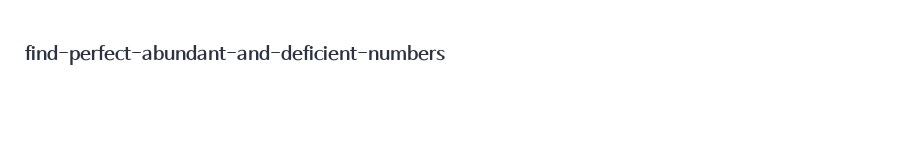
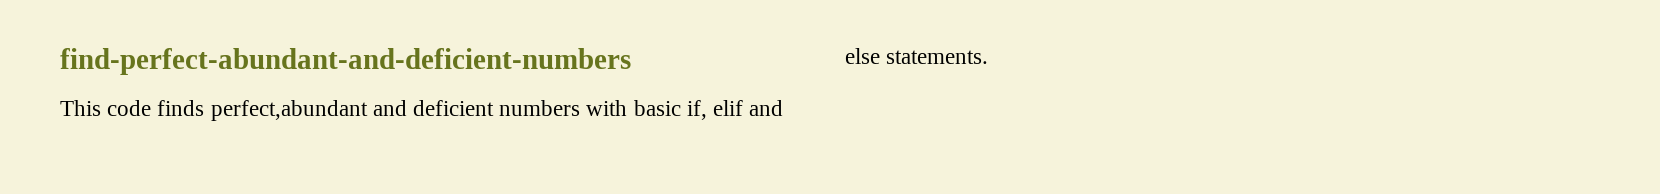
+ This code finds perfect,abundant and deficient numbers with basic if, elif and else statements.

